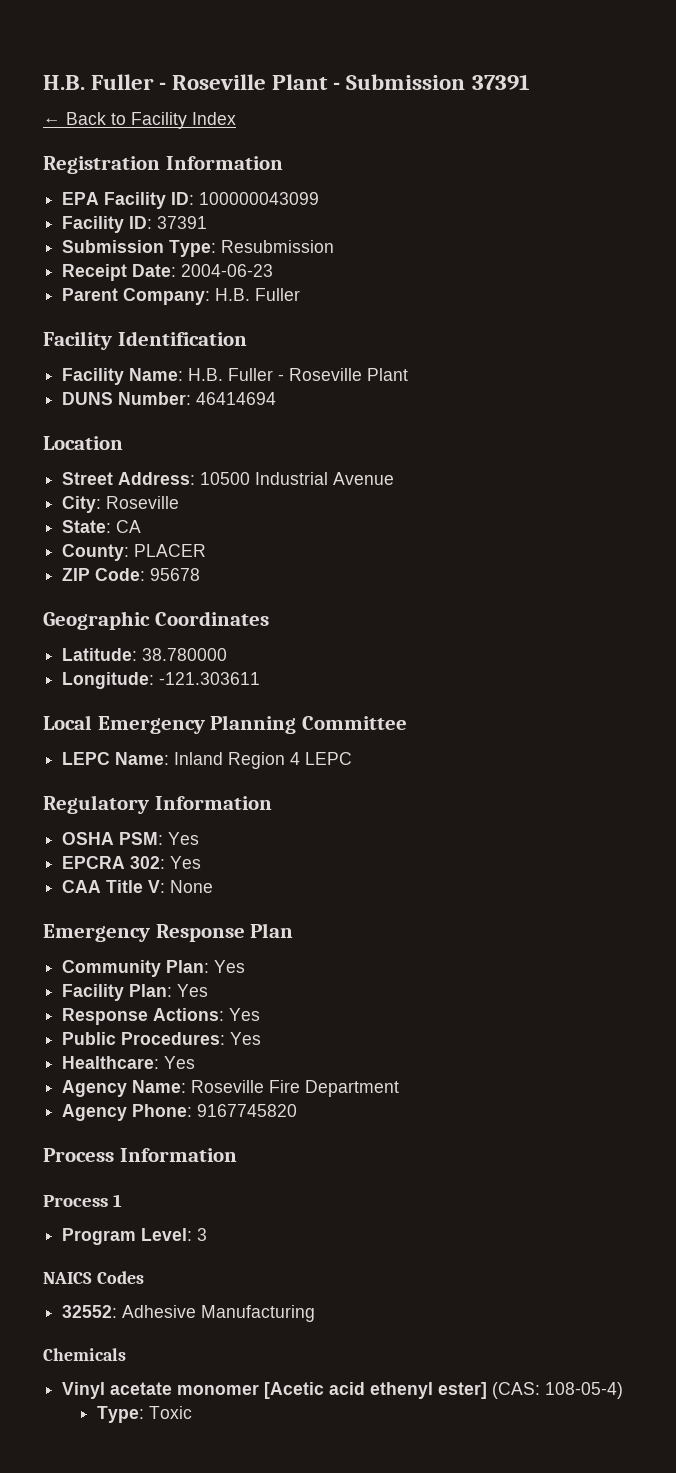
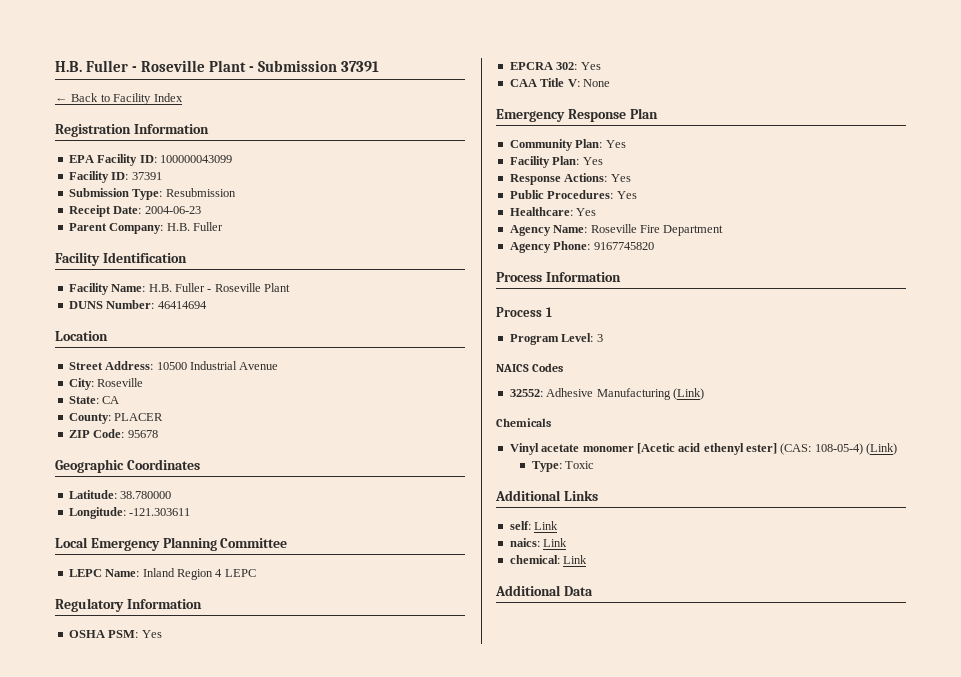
- 32552: Adhesive Manufacturing
+ 32552: Adhesive Manufacturing (Link)
- Vinyl acetate monomer [Acetic acid ethenyl ester] (CAS: 108-05-4)
+ Vinyl acetate monomer [Acetic acid ethenyl ester] (CAS: 108-05-4) (Link)
+ Additional Links
+ self: Link
+ naics: Link
+ chemical: Link
+ Additional Data

